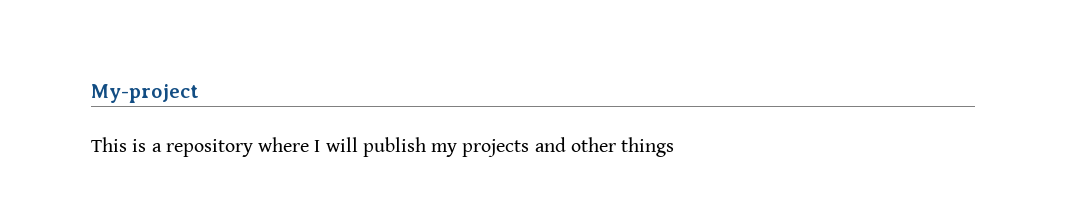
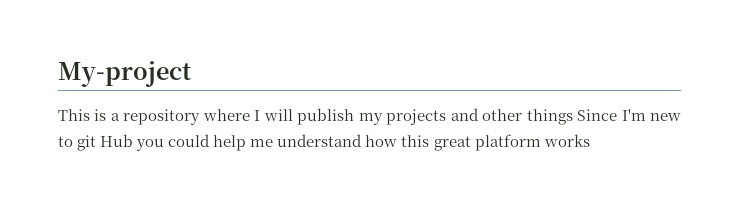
- This is a repository where I will publish my projects and other things
+ This is a repository where I will publish my projects and other things Since I'm new to git Hub you could help me understand how this great platform works

